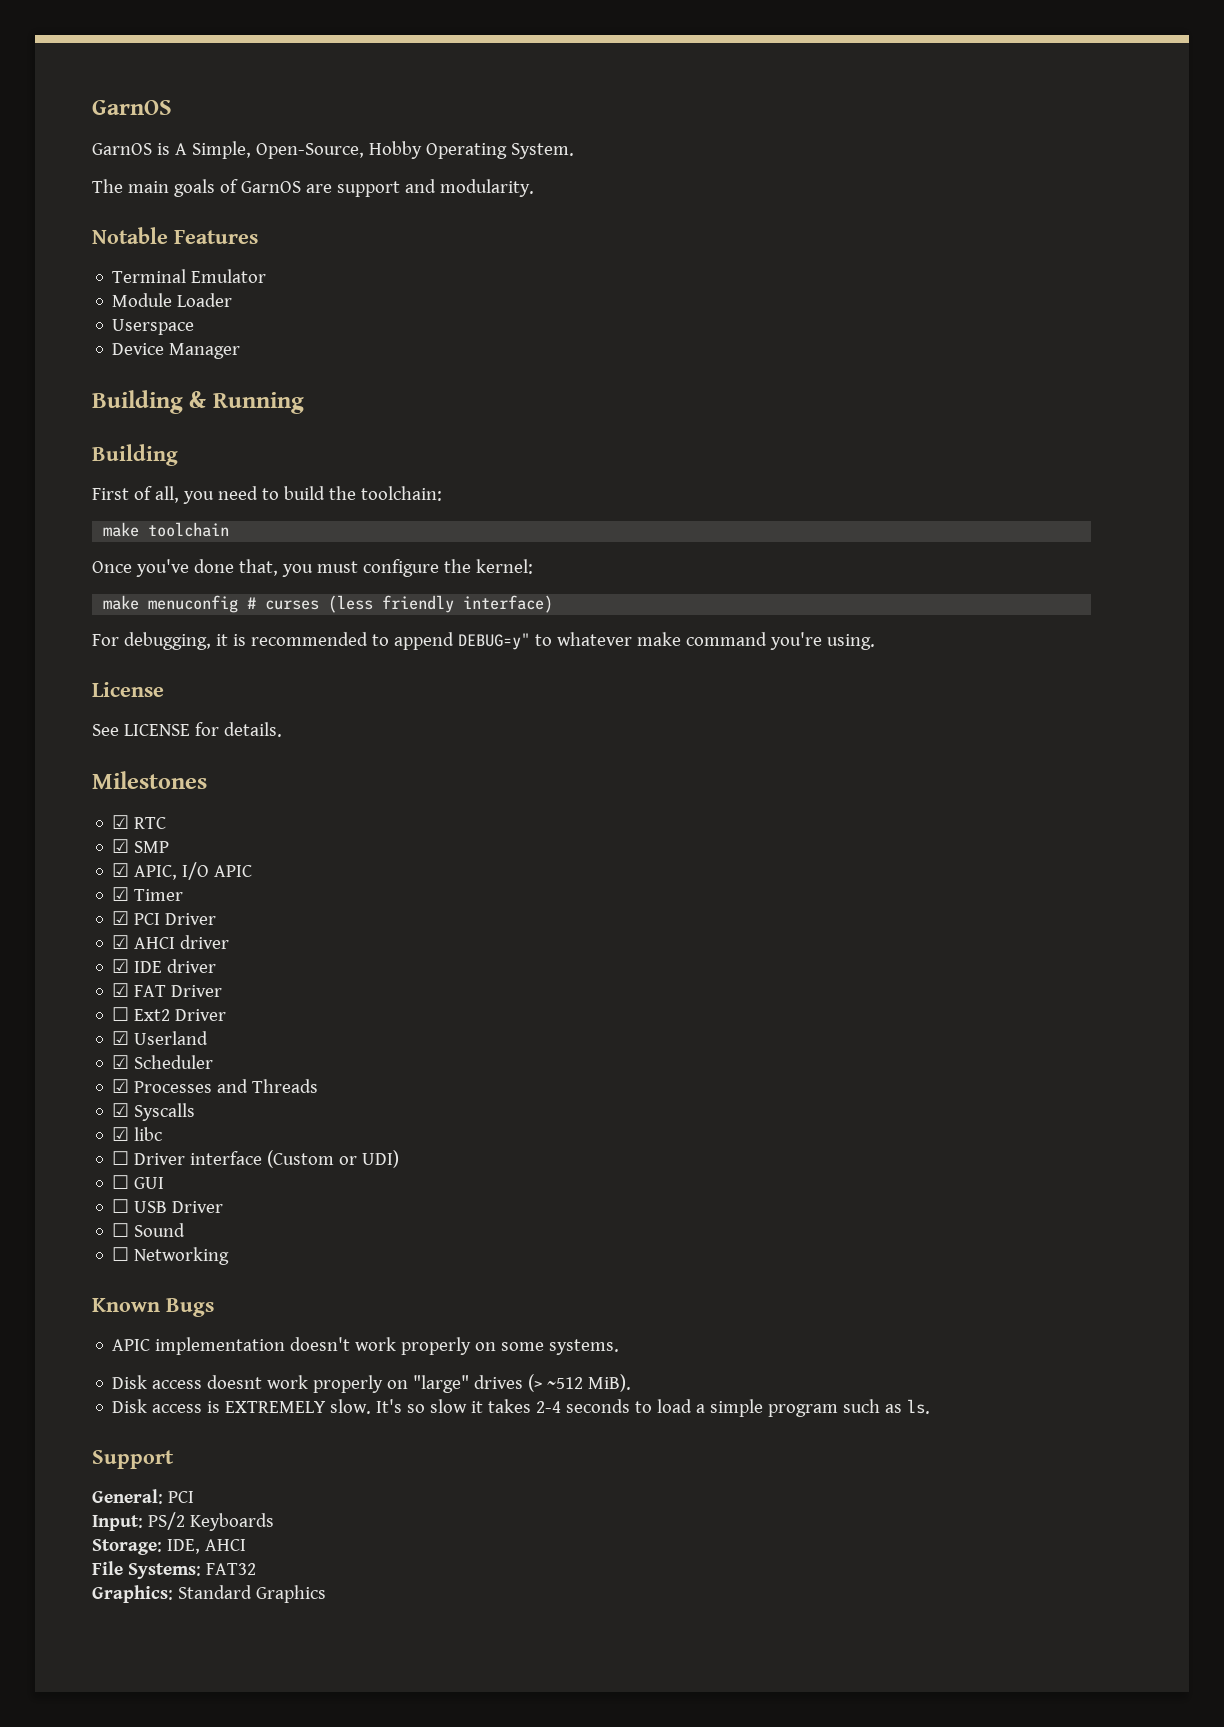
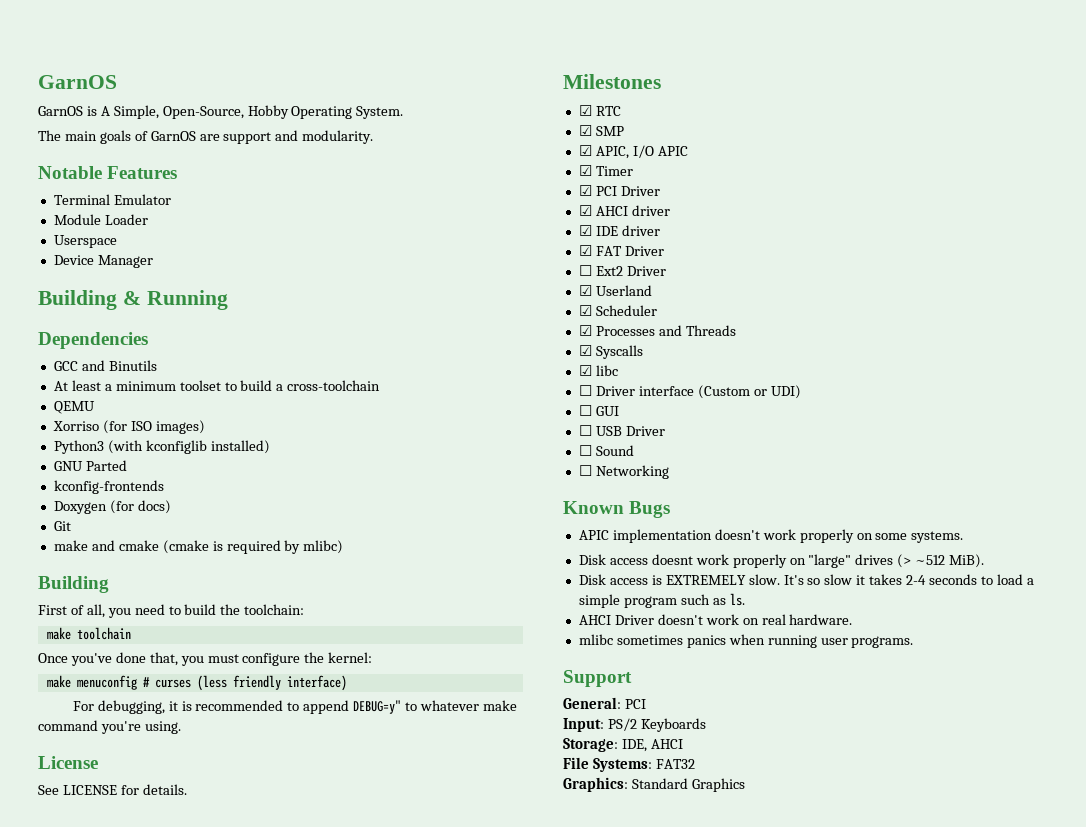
+ Dependencies
+ GCC and Binutils
+ At least a minimum toolset to build a cross-toolchain
+ QEMU
+ Xorriso (for ISO images)
+ Python3 (with kconfiglib installed)
+ GNU Parted
+ kconfig-frontends
+ Doxygen (for docs)
+ Git
+ make and cmake (cmake is required by mlibc)
+ AHCI Driver doesn't work on real hardware.
+ mlibc sometimes panics when running user programs.

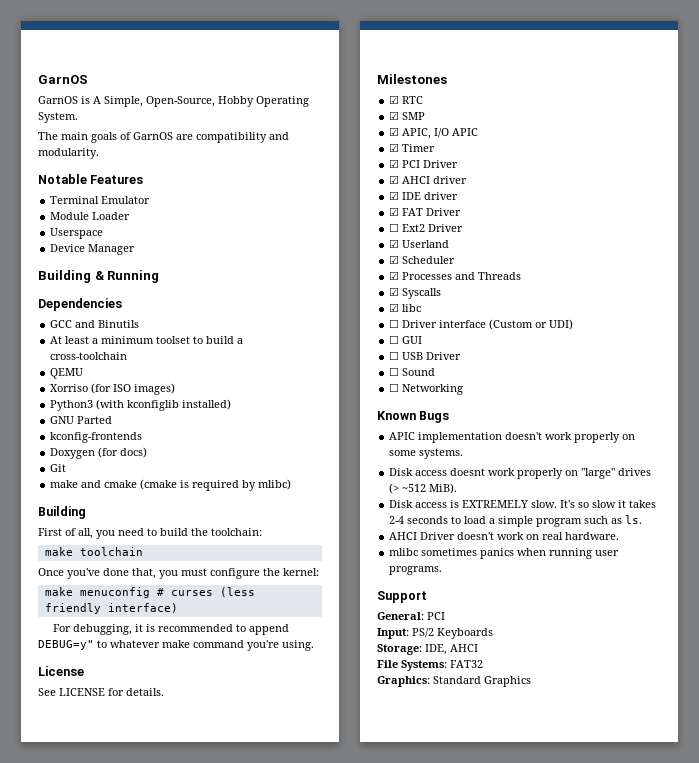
- The main goals of GarnOS are support and modularity.
+ The main goals of GarnOS are compatibility and modularity.

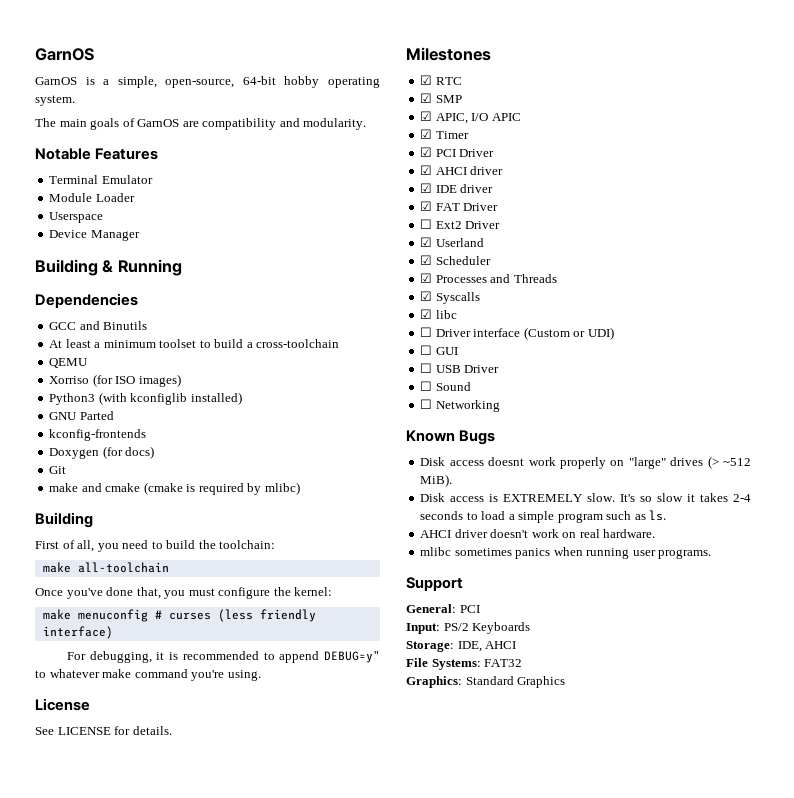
- GarnOS is A Simple, Open-Source, Hobby Operating System.
+ GarnOS is a simple, open-source, 64-bit hobby operating system.
- make toolchain
+ make all-toolchain
- APIC implementation doesn't work properly on some systems.
- AHCI Driver doesn't work on real hardware.
+ AHCI driver doesn't work on real hardware.

